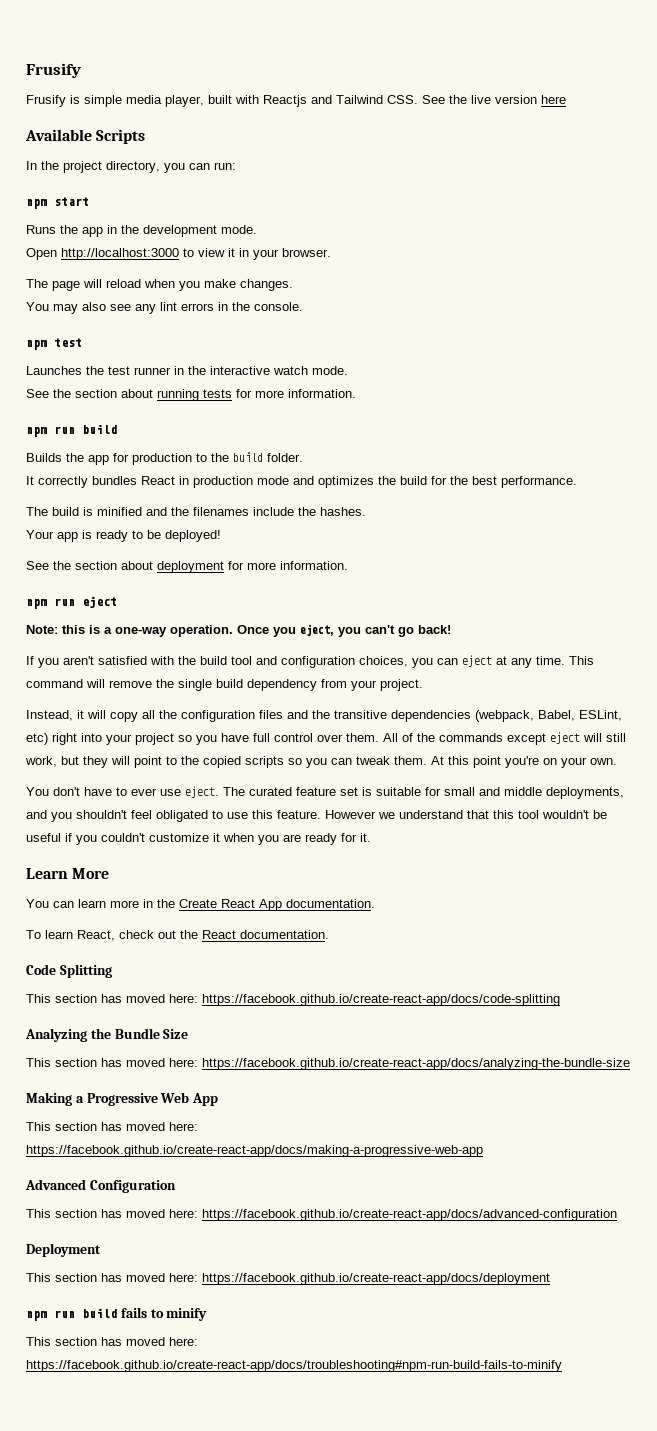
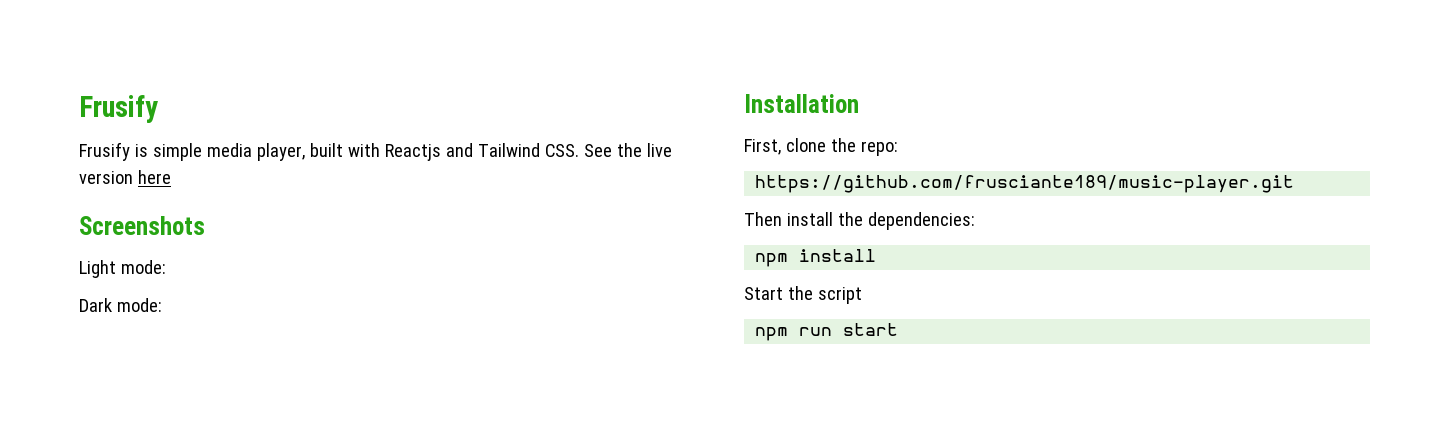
- Available Scripts
- In the project directory, you can run:
- npm start
- Runs the app in the development mode.
- Open http://localhost:3000 to view it in your browser.
- The page will reload when you make changes.
- You may also see any lint errors in the console.
- npm test
- Launches the test runner in the interactive watch mode.
- See the section about running tests for more information.
- npm run build
- Builds the app for production to the build folder.
- It correctly bundles React in production mode and optimizes the build for the best performance.
- The build is minified and the filenames include the hashes.
- Your app is ready to be deployed!
- See the section about deployment for more information.
- npm run eject
- Note: this is a one-way operation. Once you eject, you can't go back!
- If you aren't satisfied with the build tool and configuration choices, you can eject at any time. This command will remove the single build dependency from your project.
- Instead, it will copy all the configuration files and the transitive dependencies (webpack, Babel, ESLint, etc) right into your project so you have full control over them. All of the commands except eject will still work, but they will point to the copied scripts so you can tweak them. At this point you're on your own.
- You don't have to ever use eject. The curated feature set is suitable for small and middle deployments, and you shouldn't feel obligated to use this feature. However we understand that this tool wouldn't be useful if you couldn't customize it when you are ready for it.
- Learn More
- You can learn more in the Create React App documentation.
- To learn React, check out the React documentation.
- Code Splitting
- This section has moved here: https://facebook.github.io/create-react-app/docs/code-splitting
- Analyzing the Bundle Size
- This section has moved here: https://facebook.github.io/create-react-app/docs/analyzing-the-bundle-size
- Making a Progressive Web App
- This section has moved here: https://facebook.github.io/create-react-app/docs/making-a-progressive-web-app
- Advanced Configuration
- This section has moved here: https://facebook.github.io/create-react-app/docs/advanced-configuration
- Deployment
- This section has moved here: https://facebook.github.io/create-react-app/docs/deployment
- npm run build fails to minify
- This section has moved here: https://facebook.github.io/create-react-app/docs/troubleshooting#npm-run-build-fails-to-minify
+ Screenshots
+ Light mode:
+ Dark mode:
+ Installation
+ First, clone the repo:
+ https://github.com/frusciante189/music-player.git
+ Then install the dependencies:
+ npm install
+ Start the script
+ npm run start

